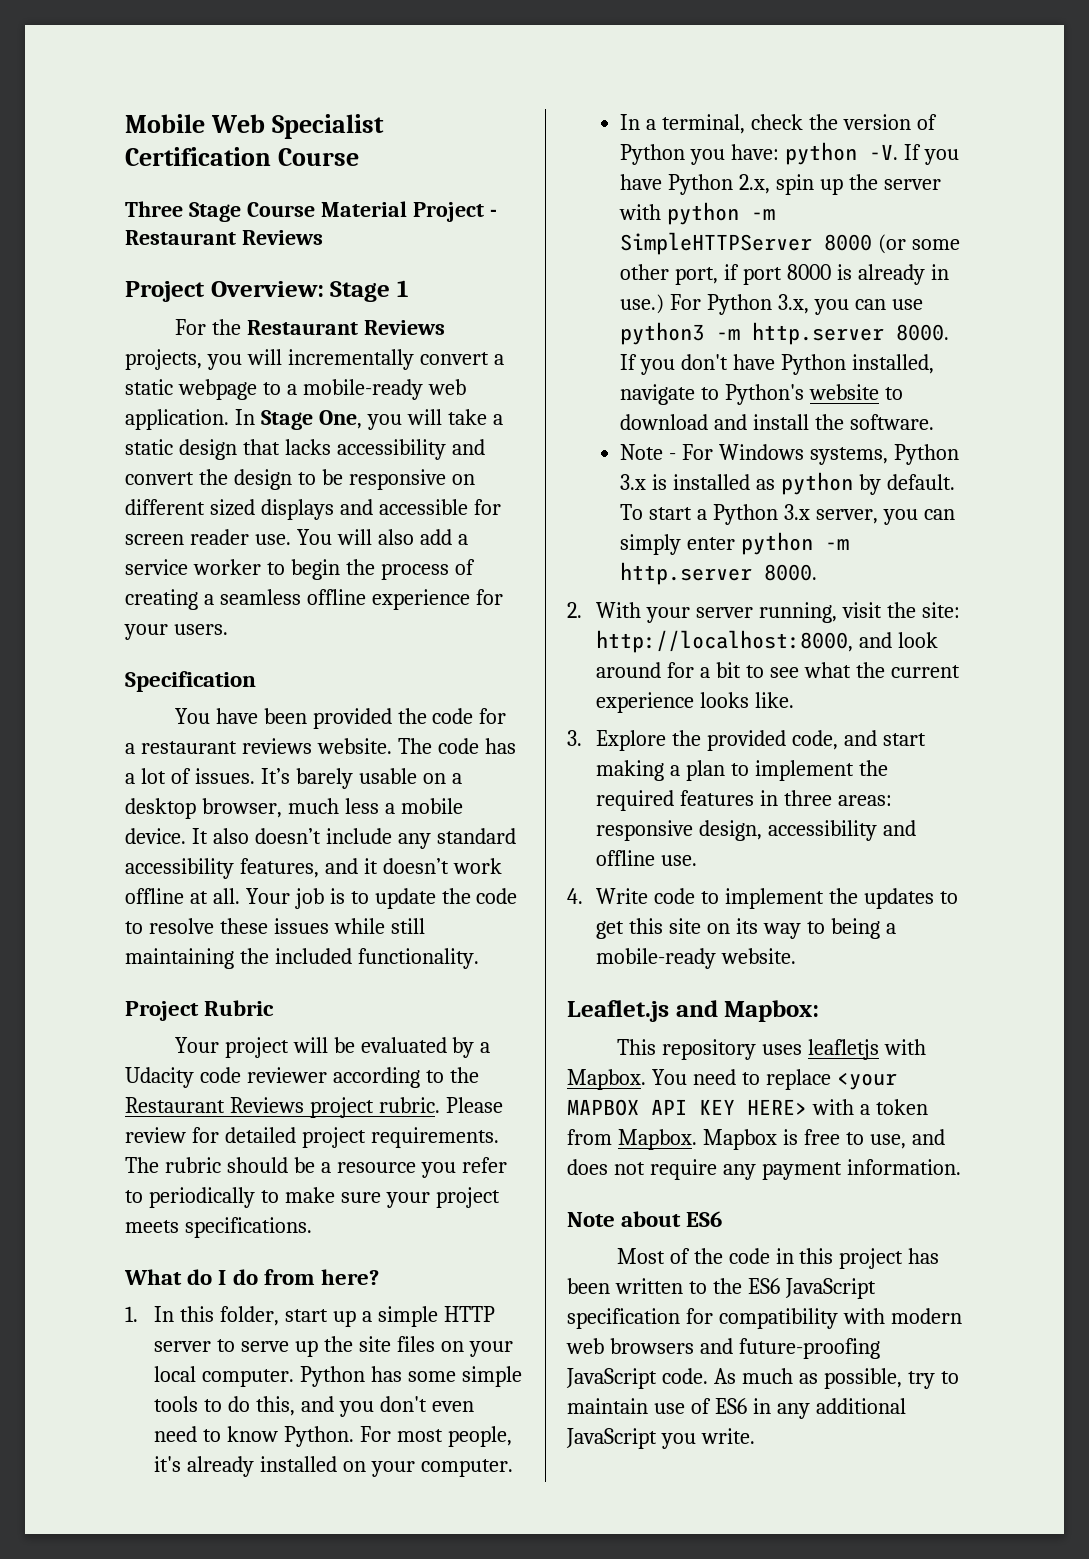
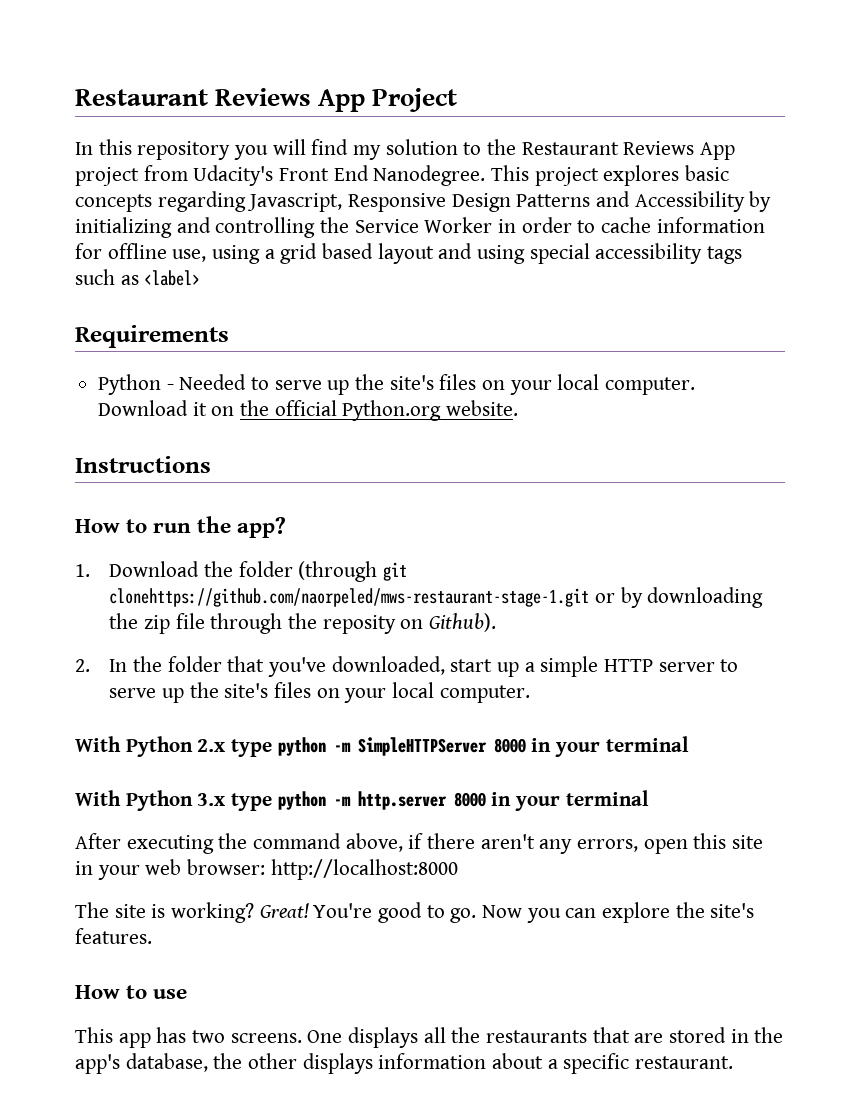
- Mobile Web Specialist Certification Course
- Three Stage Course Material Project - Restaurant Reviews
- Project Overview: Stage 1
- For the Restaurant Reviews projects, you will incrementally convert a static webpage to a mobile-ready web application. In Stage One, you will take a static design that lacks accessibility and convert the design to be responsive on different sized displays and accessible for screen reader use. You will also add a service worker to begin the process of creating a seamless offline experience for your users.
- Specification
- You have been provided the code for a restaurant reviews website. The code has a lot of issues. It’s barely usable on a desktop browser, much less a mobile device. It also doesn’t include any standard accessibility features, and it doesn’t work offline at all. Your job is to update the code to resolve these issues while still maintaining the included functionality.
- Project Rubric
- Your project will be evaluated by a Udacity code reviewer according to the Restaurant Reviews project rubric. Please review for detailed project requirements. The rubric should be a resource you refer to periodically to make sure your project meets specifications.
- What do I do from here?
- 1. In this folder, start up a simple HTTP server to serve up the site files on your local computer. Python has some simple tools to do this, and you don't even need to know Python. For most people, it's already installed on your computer.
- In a terminal, check the version of Python you have: python -V. If you have Python 2.x, spin up the server with python -m SimpleHTTPServer 8000 (or some other port, if port 8000 is already in use.) For Python 3.x, you can use python3 -m http.server 8000. If you don't have Python installed, navigate to Python's website to download and install the software.
- Note - For Windows systems, Python 3.x is installed as python by default. To start a Python 3.x server, you can simply enter python -m http.server 8000.
- 2. With your server running, visit the site: http://localhost:8000, and look around for a bit to see what the current experience looks like.
- 3. Explore the provided code, and start making a plan to implement the required features in three areas: responsive design, accessibility and offline use.
- 4. Write code to implement the updates to get this site on its way to being a mobile-ready website.
- Leaflet.js and Mapbox:
- This repository uses leafletjs with Mapbox. You need to replace <your MAPBOX API KEY HERE> with a token from Mapbox. Mapbox is free to use, and does not require any payment information.
- Note about ES6
- Most of the code in this project has been written to the ES6 JavaScript specification for compatibility with modern web browsers and future-proofing JavaScript code. As much as possible, try to maintain use of ES6 in any additional JavaScript you write.
+ Restaurant Reviews App Project
+ In this repository you will find my solution to the Restaurant Reviews App project from Udacity's Front End Nanodegree. This project explores basic concepts regarding Javascript, Responsive Design Patterns and Accessibility by initializing and controlling the Service Worker in order to cache information for offline use, using a grid based layout and using special accessibility tags such as <label>
+ Requirements
+ Python - Needed to serve up the site's files on your local computer. Download it on the official Python.org website.
+ Instructions
+ How to run the app?
+ 1. Download the folder (through git clonehttps://github.com/naorpeled/mws-restaurant-stage-1.git or by downloading the zip file through the reposity on Github).
+ 2. In the folder that you've downloaded, start up a simple HTTP server to serve up the site's files on your local computer.
+ With Python 2.x type python -m SimpleHTTPServer 8000 in your terminal
+ With Python 3.x type python -m http.server 8000 in your terminal
+ After executing the command above, if there aren't any errors, open this site in your web browser: http://localhost:8000
+ The site is working? Great! You're good to go. Now you can explore the site's features.
+ How to use
+ This app has two screens. One displays all the restaurants that are stored in the app's database, the other displays information about a specific restaurant.

